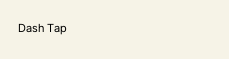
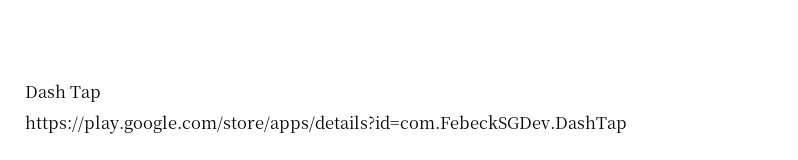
+ https://play.google.com/store/apps/details?id=com.FebeckSGDev.DashTap

